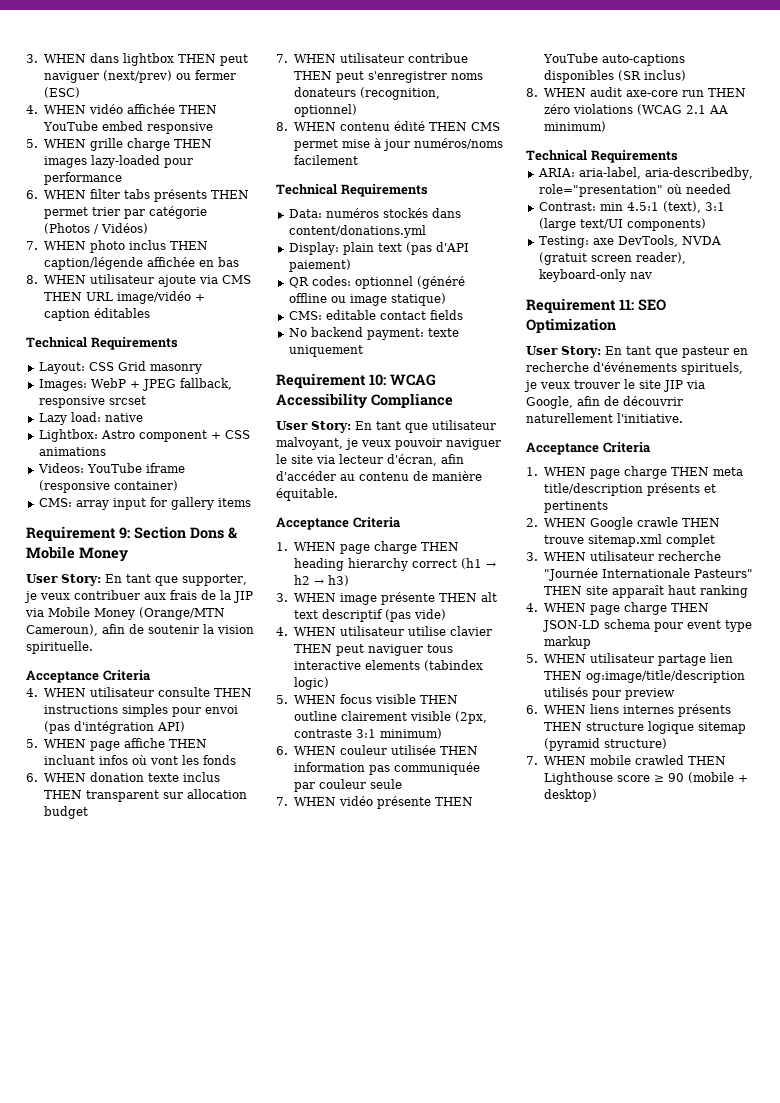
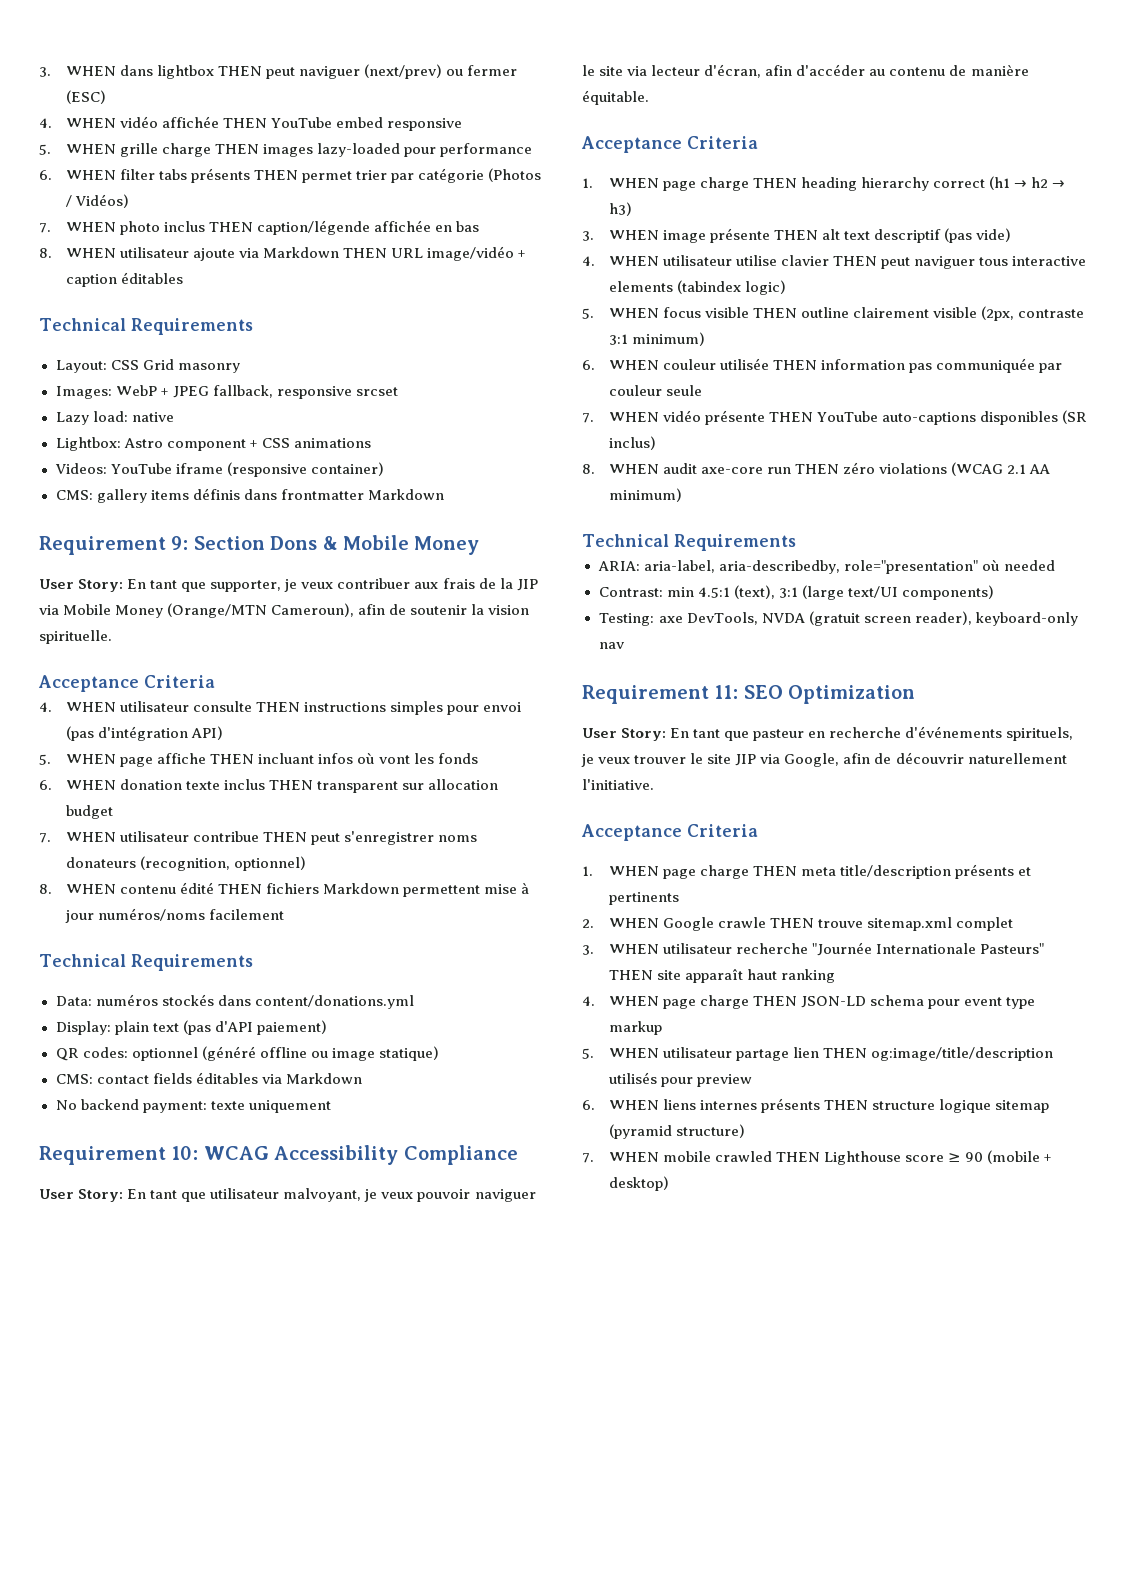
- 8. WHEN utilisateur ajoute via CMS THEN URL image/vidéo + caption éditables
+ 8. WHEN utilisateur ajoute via Markdown THEN URL image/vidéo + caption éditables
- CMS: array input for gallery items
+ CMS: gallery items définis dans frontmatter Markdown
- 8. WHEN contenu édité THEN CMS permet mise à jour numéros/noms facilement
+ 8. WHEN contenu édité THEN fichiers Markdown permettent mise à jour numéros/noms facilement
- CMS: editable contact fields
+ CMS: contact fields éditables via Markdown

